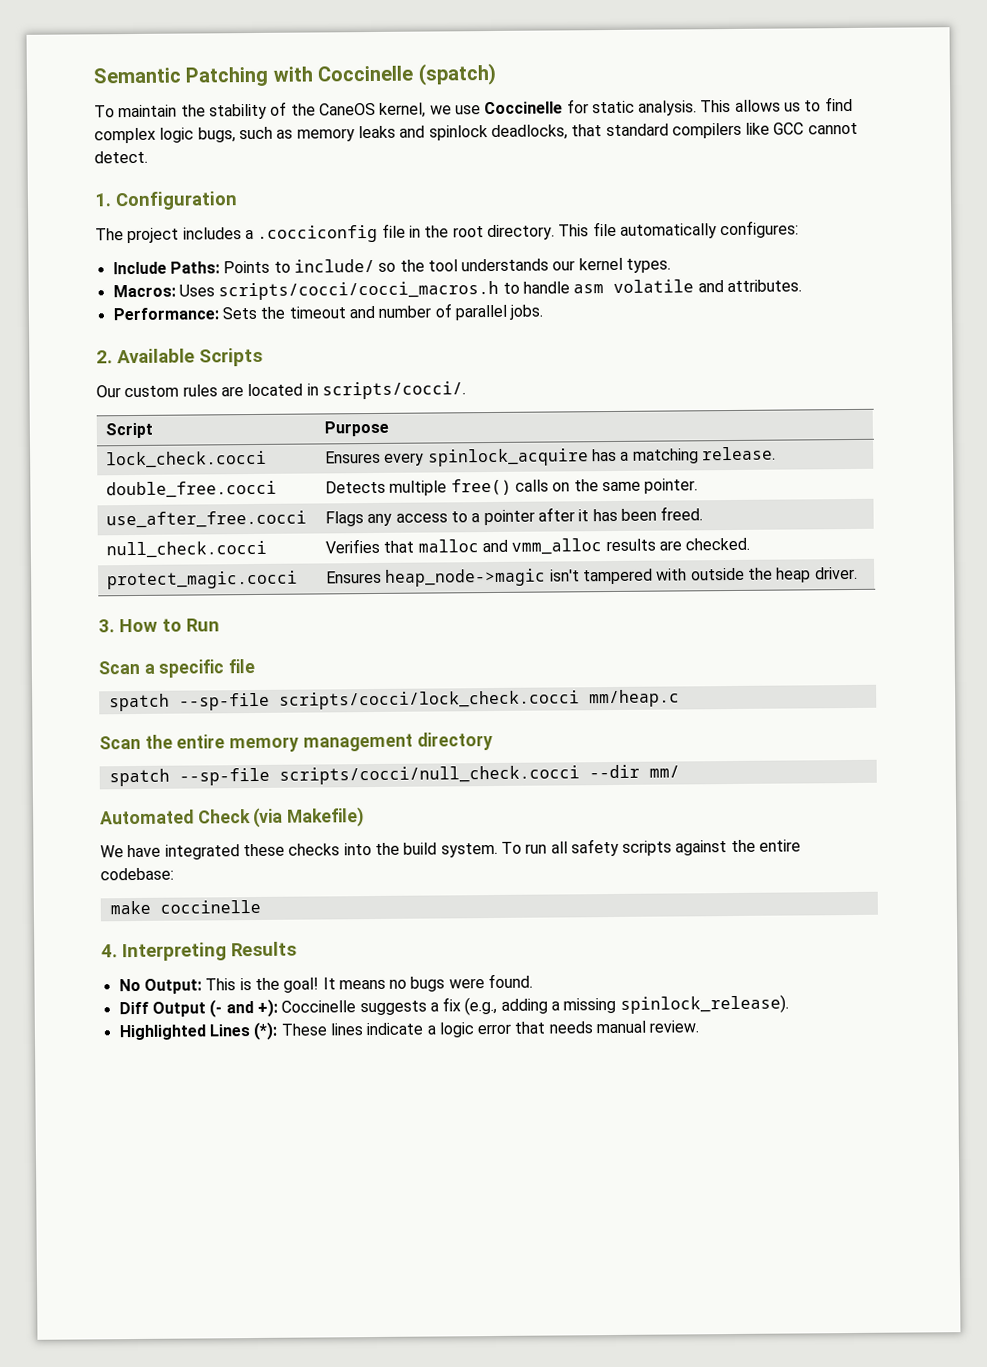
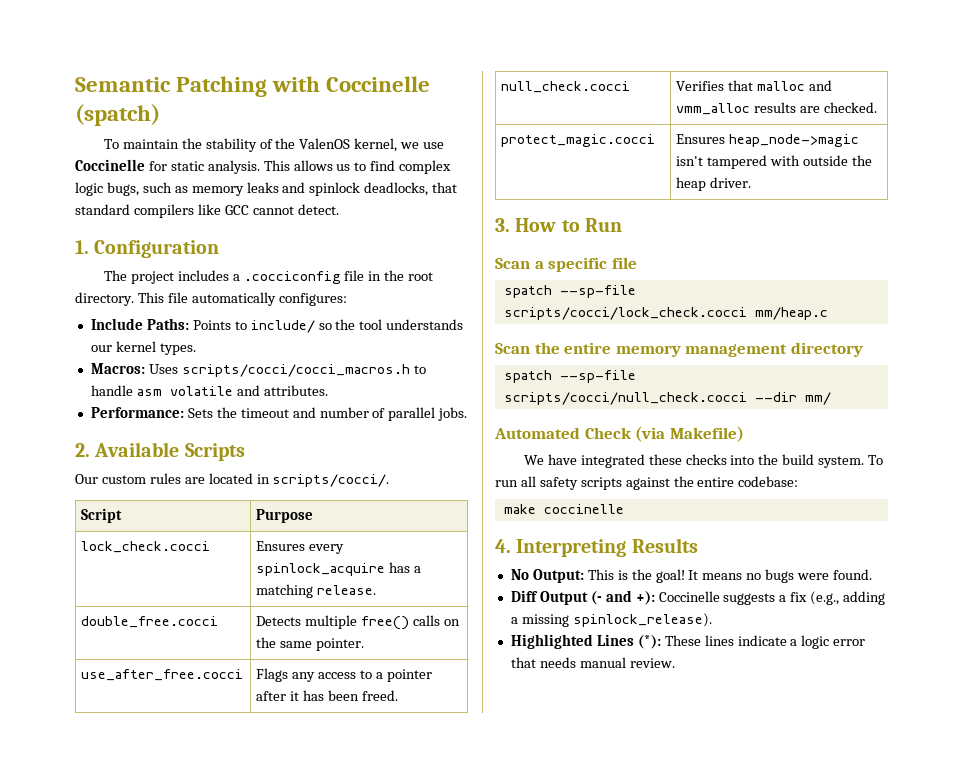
- To maintain the stability of the CaneOS kernel, we use Coccinelle for static analysis.
+ To maintain the stability of the ValenOS kernel, we use Coccinelle for static analysis.

